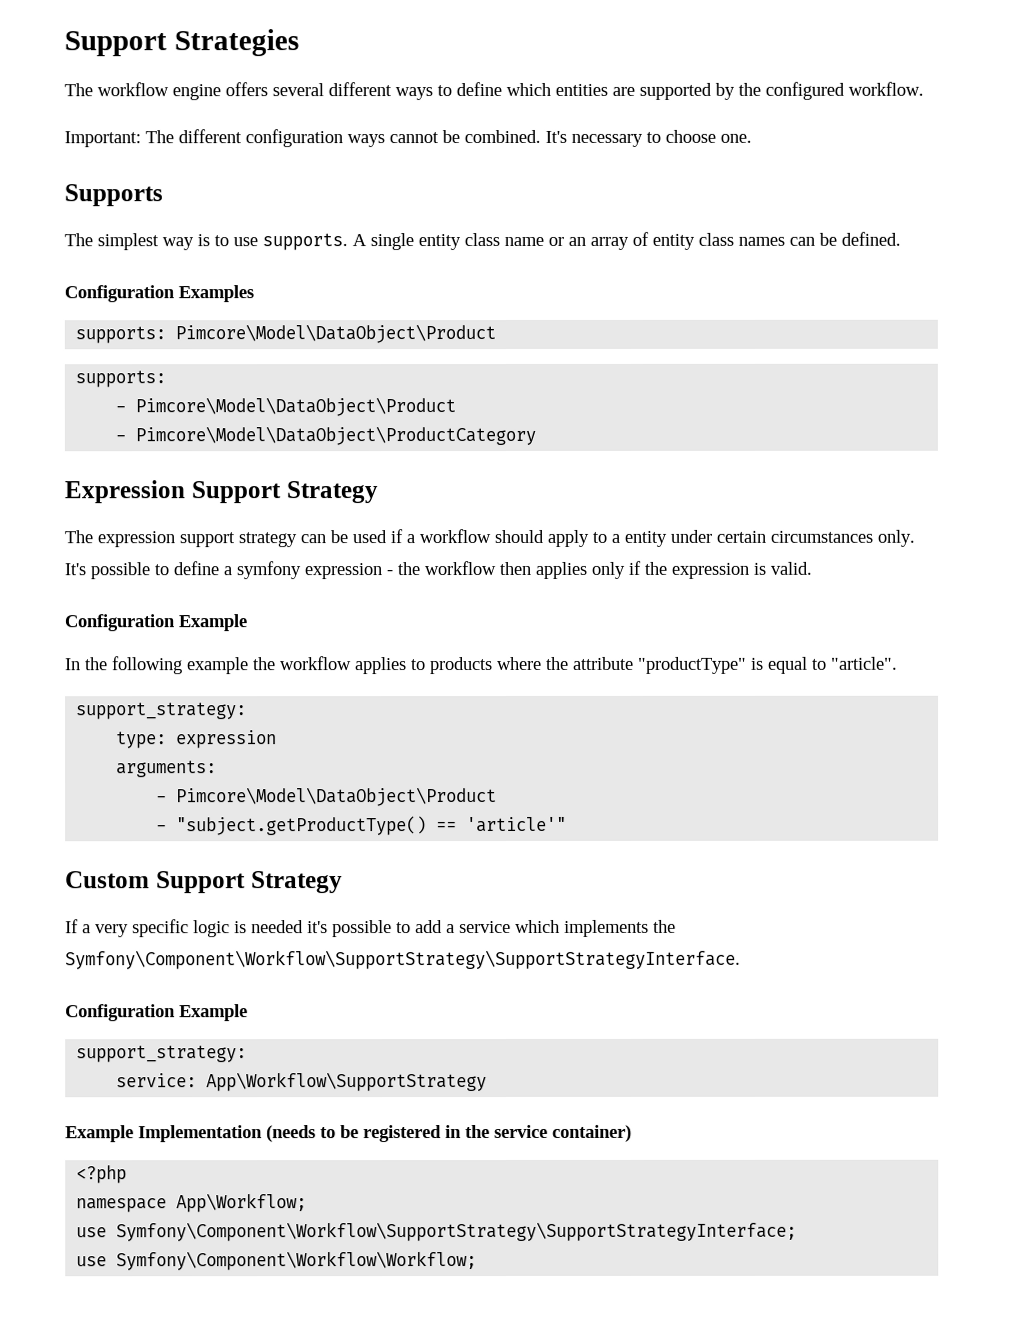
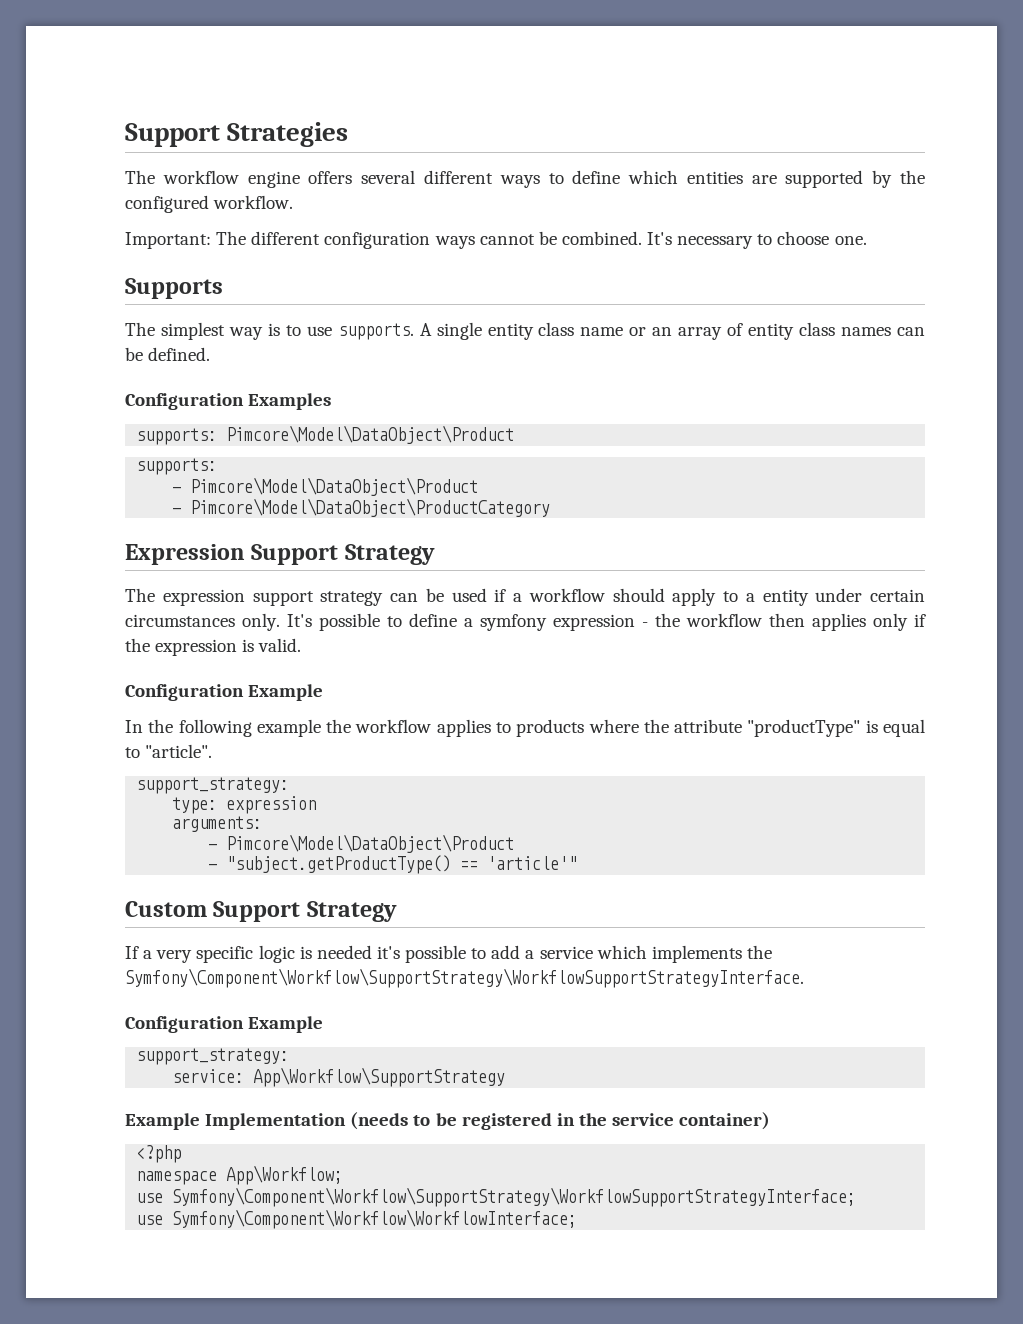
- If a very specific logic is needed it's possible to add a service which implements the Symfony\Component\Workflow\SupportStrategy\SupportStrategyInterface.
+ If a very specific logic is needed it's possible to add a service which implements the Symfony\Component\Workflow\SupportStrategy\WorkflowSupportStrategyInterface.
- use Symfony\Component\Workflow\SupportStrategy\SupportStrategyInterface;
- use Symfony\Component\Workflow\Workflow;
+ use Symfony\Component\Workflow\SupportStrategy\WorkflowSupportStrategyInterface;
+ use Symfony\Component\Workflow\WorkflowInterface;

